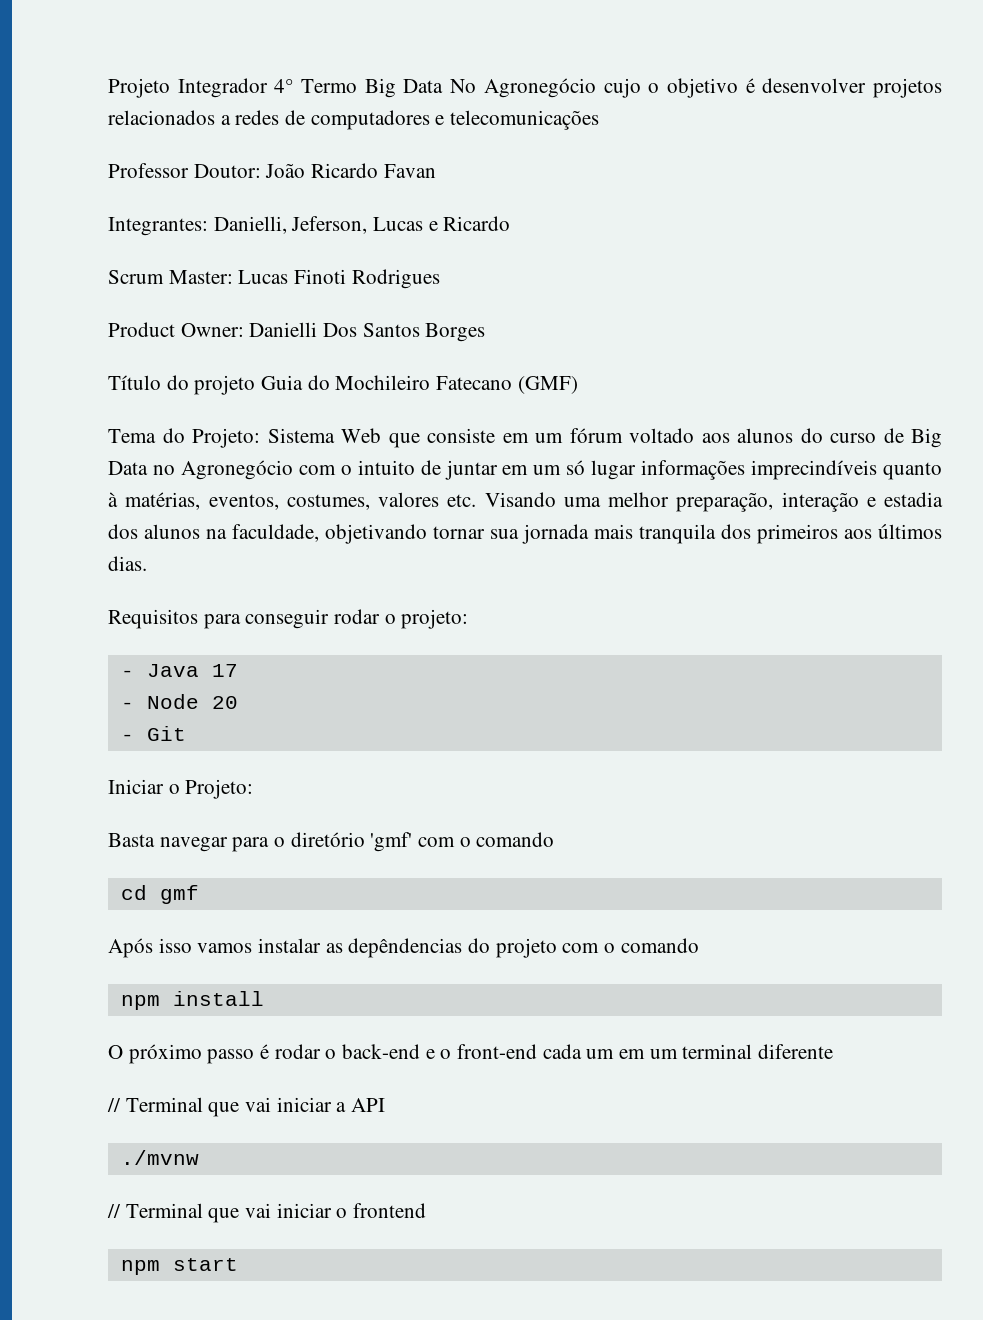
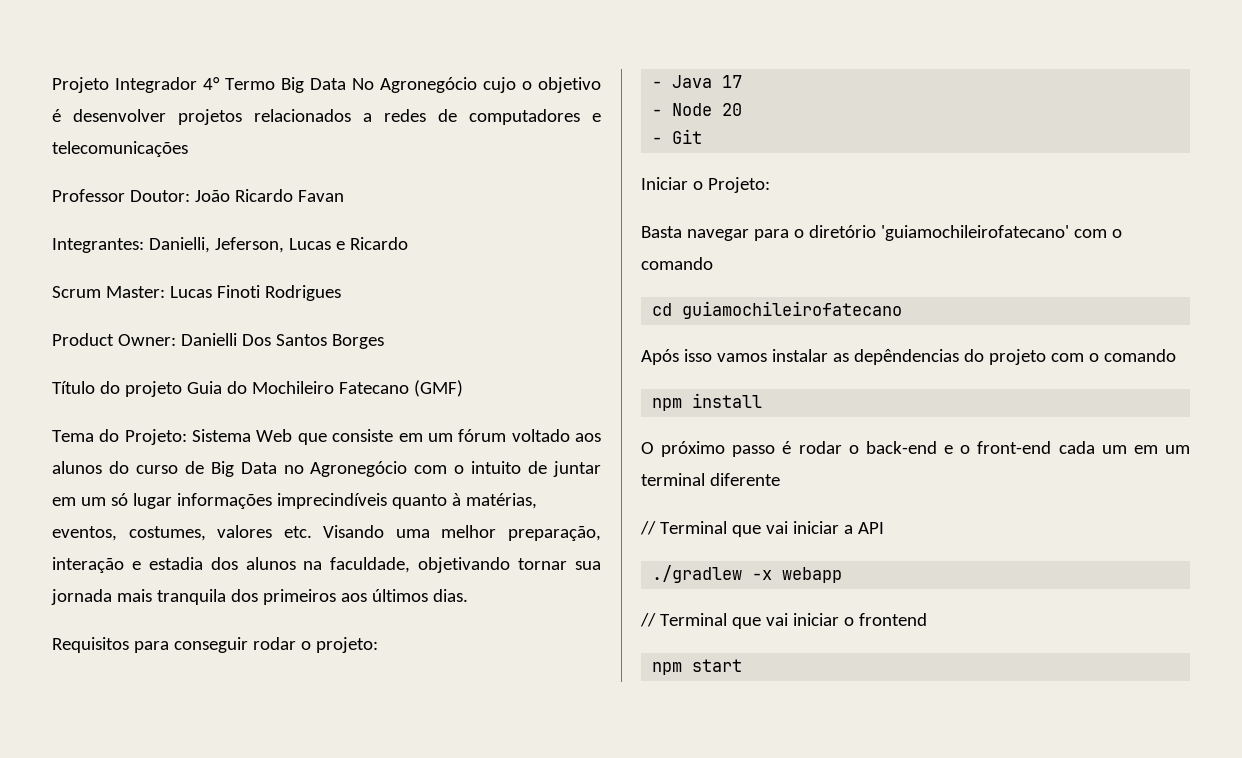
- Basta navegar para o diretório 'gmf' com o comando
+ Basta navegar para o diretório 'guiamochileirofatecano' com o comando
- cd gmf
+ cd guiamochileirofatecano
- ./mvnw
+ ./gradlew -x webapp

